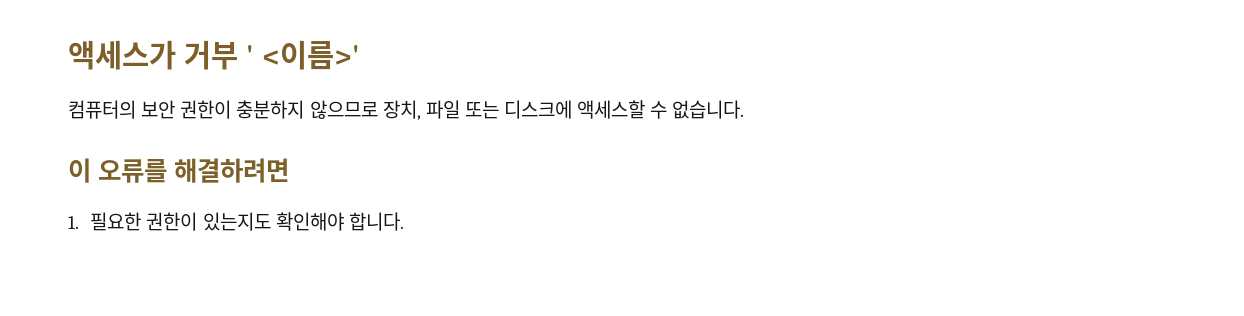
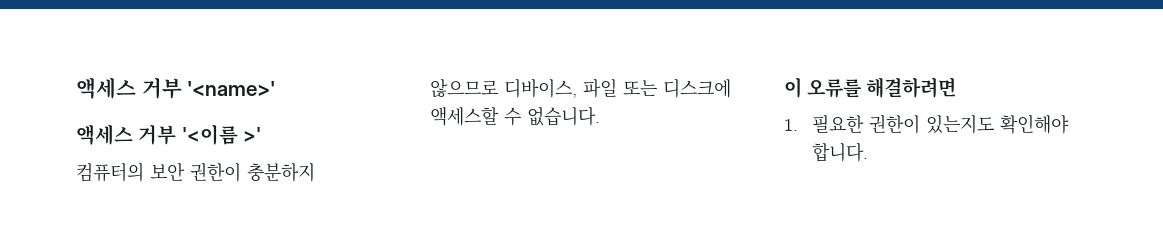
- 액세스가 거부 ' <이름>'
+ 액세스 거부 '<name>'
+ 액세스 거부 '<이름 >'
- 컴퓨터의 보안 권한이 충분하지 않으므로 장치, 파일 또는 디스크에 액세스할 수 없습니다.
+ 컴퓨터의 보안 권한이 충분하지 않으므로 디바이스, 파일 또는 디스크에 액세스할 수 없습니다.

